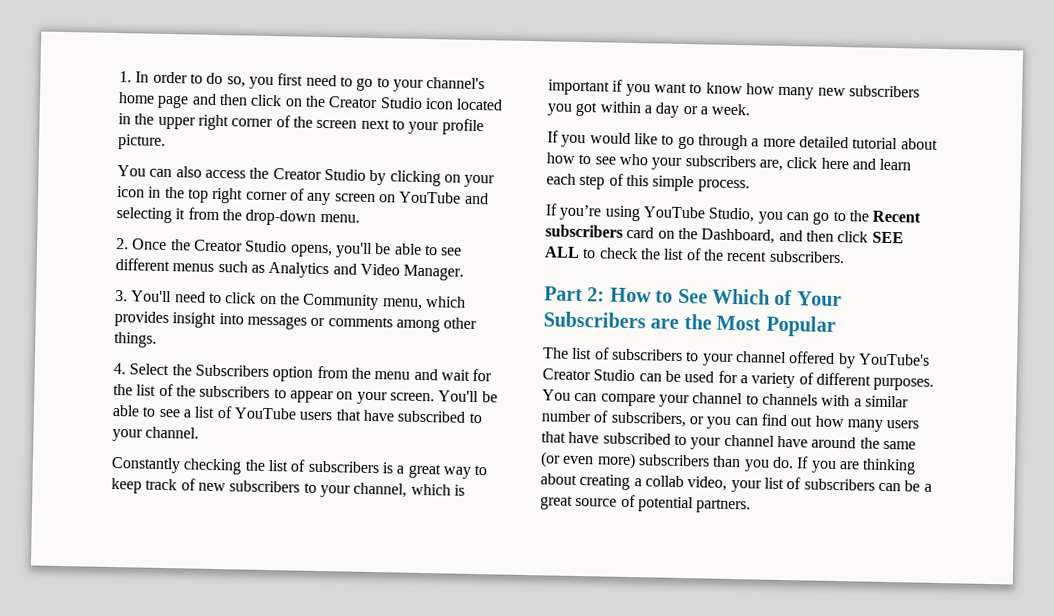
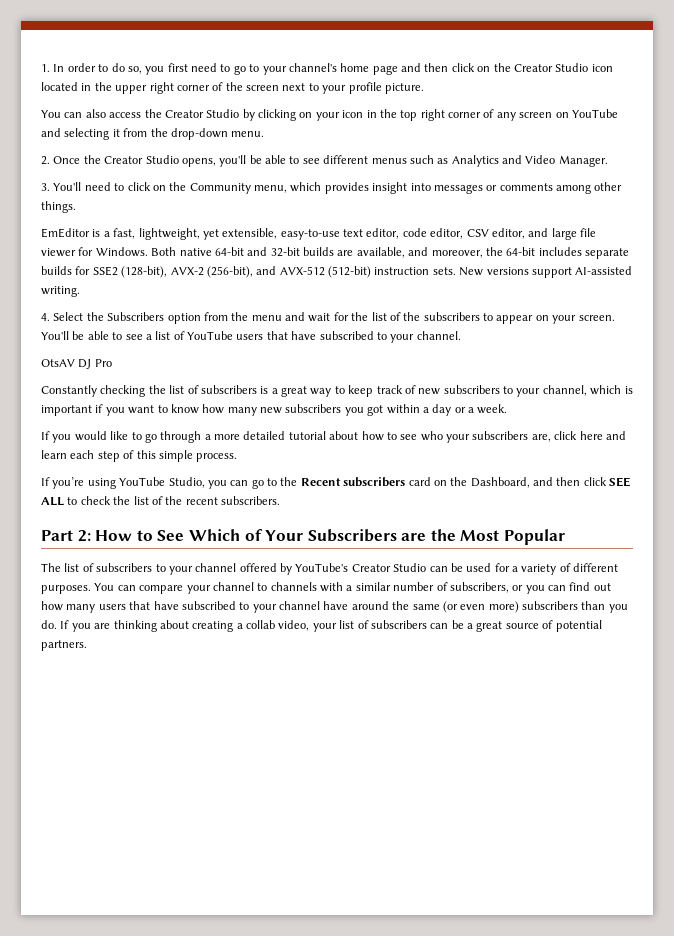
+ EmEditor is a fast, lightweight, yet extensible, easy-to-use text editor, code editor, CSV editor, and large file viewer for Windows. Both native 64-bit and 32-bit builds are available, and moreover, the 64-bit includes separate builds for SSE2 (128-bit), AVX-2 (256-bit), and AVX-512 (512-bit) instruction sets. New versions support AI-assisted writing.
+ OtsAV DJ Pro

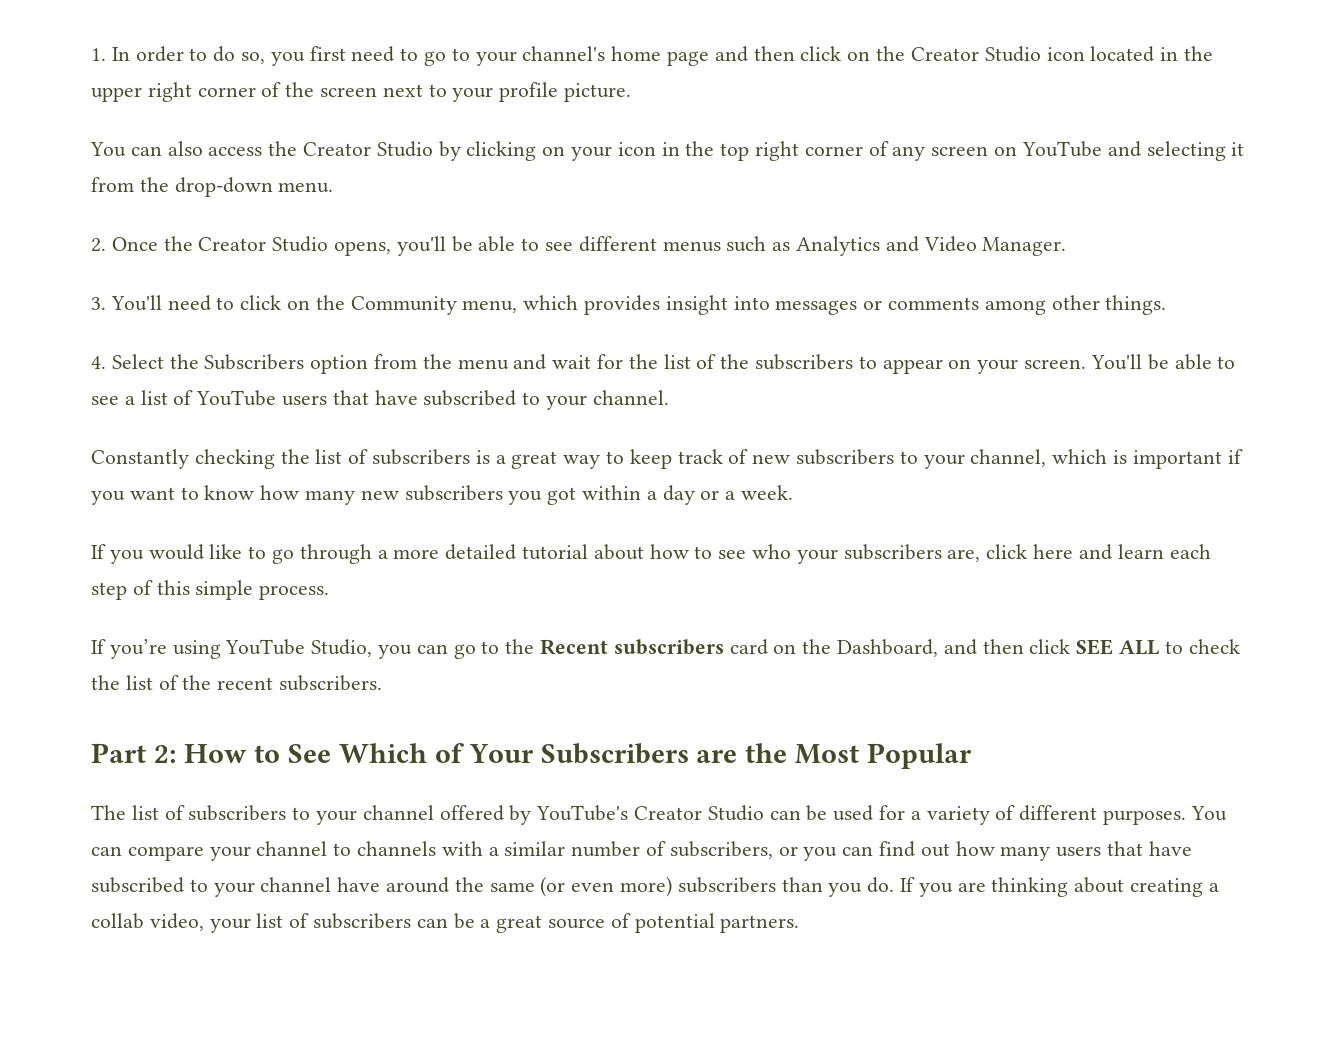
- EmEditor is a fast, lightweight, yet extensible, easy-to-use text editor, code editor, CSV editor, and large file viewer for Windows. Both native 64-bit and 32-bit builds are available, and moreover, the 64-bit includes separate builds for SSE2 (128-bit), AVX-2 (256-bit), and AVX-512 (512-bit) instruction sets. New versions support AI-assisted writing.
- OtsAV DJ Pro

